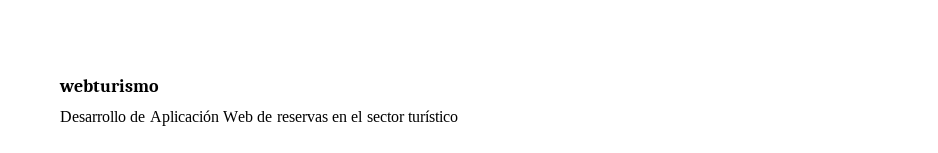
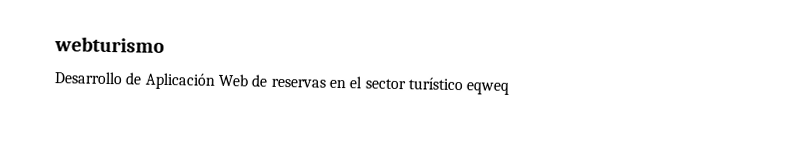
- Desarrollo de Aplicación Web de reservas en el sector turístico
+ Desarrollo de Aplicación Web de reservas en el sector turístico eqweq

